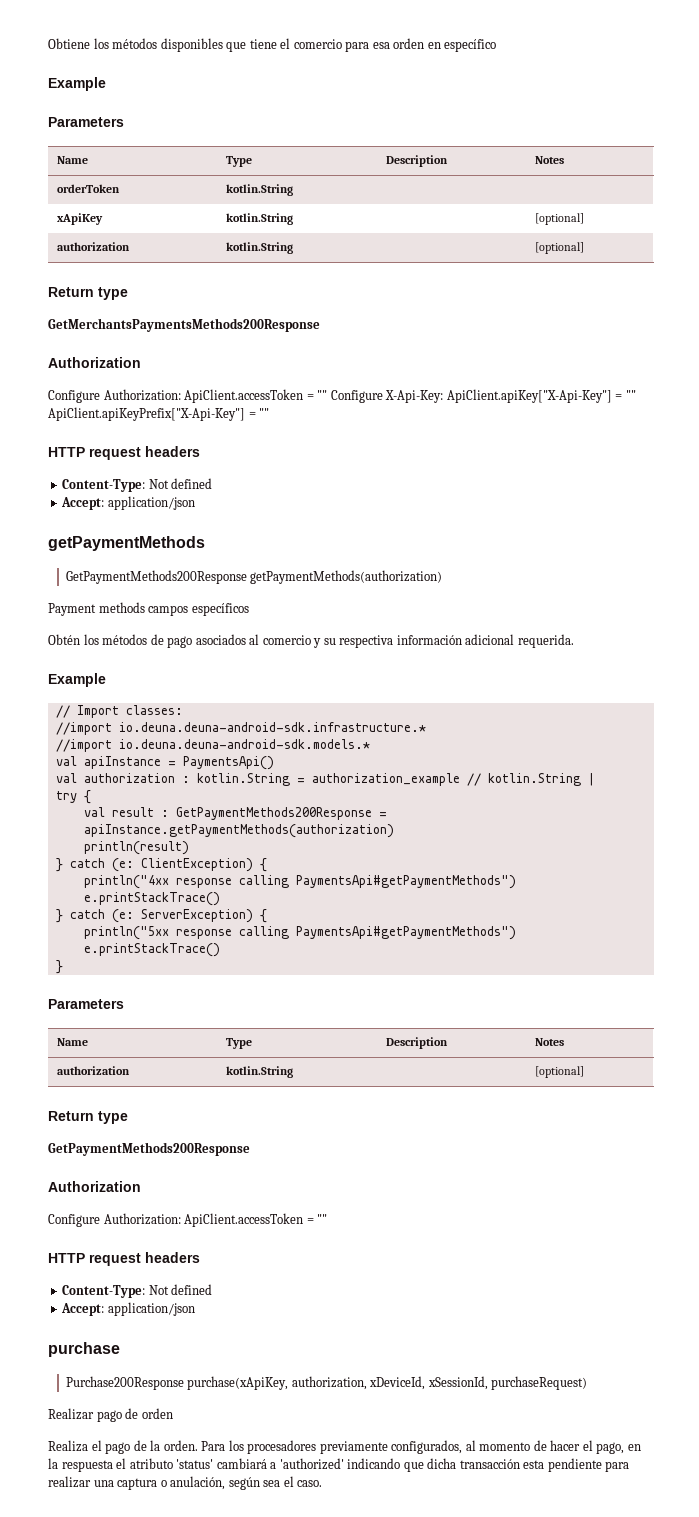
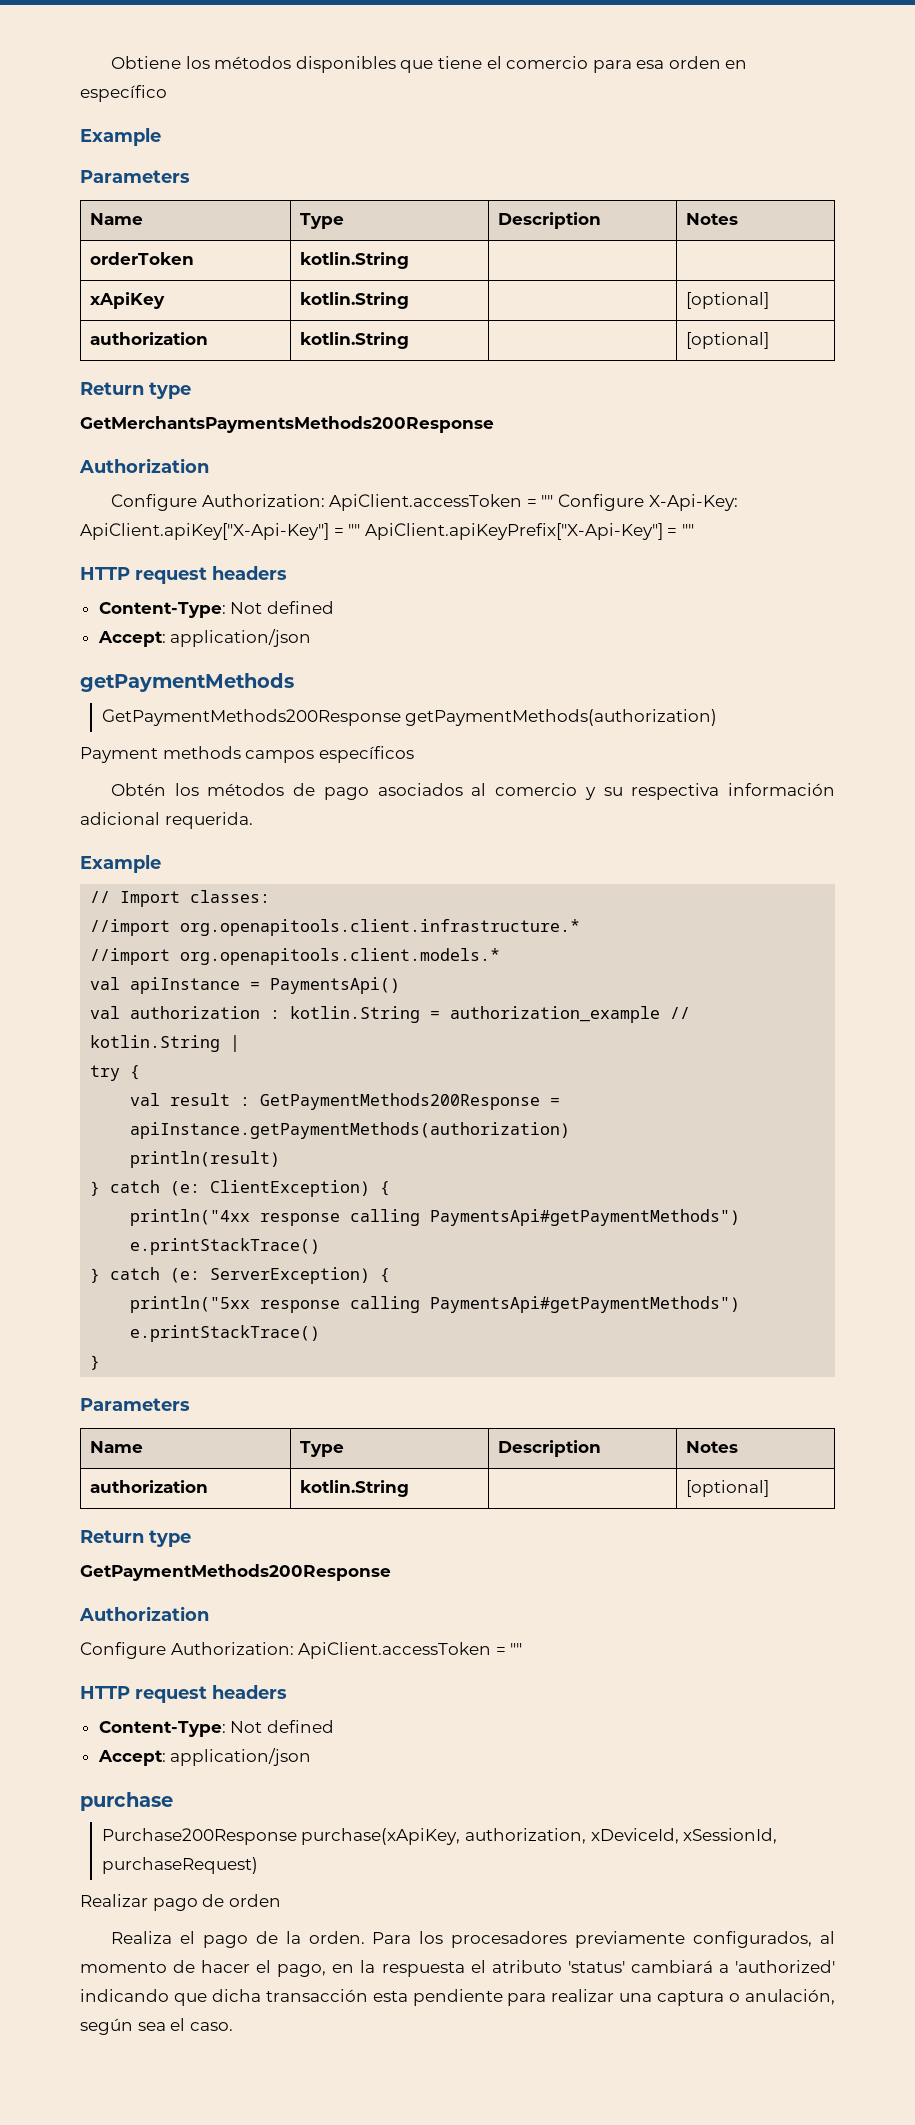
- //import io.deuna.deuna-android-sdk.infrastructure.*
- //import io.deuna.deuna-android-sdk.models.*
+ //import org.openapitools.client.infrastructure.*
+ //import org.openapitools.client.models.*

